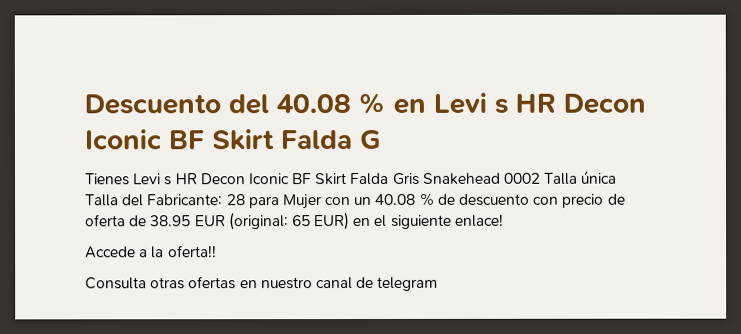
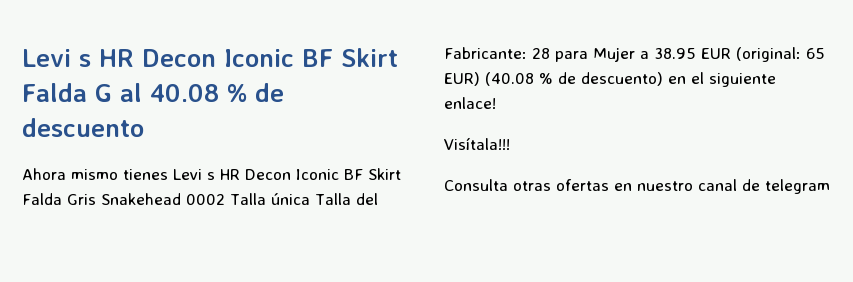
- Descuento del 40.08 % en Levi s HR Decon Iconic BF Skirt Falda G
- Tienes Levi s HR Decon Iconic BF Skirt Falda Gris Snakehead 0002 Talla única Talla del Fabricante: 28 para Mujer con un 40.08 % de descuento con precio de oferta de 38.95 EUR (original: 65 EUR) en el siguiente enlace!
+ Levi s HR Decon Iconic BF Skirt Falda G al 40.08 % de descuento
+ Ahora mismo tienes Levi s HR Decon Iconic BF Skirt Falda Gris Snakehead 0002 Talla única Talla del Fabricante: 28 para Mujer a 38.95 EUR (original: 65 EUR) (40.08 % de descuento) en el siguiente enlace!
- Accede a la oferta!!
+ Visítala!!!

